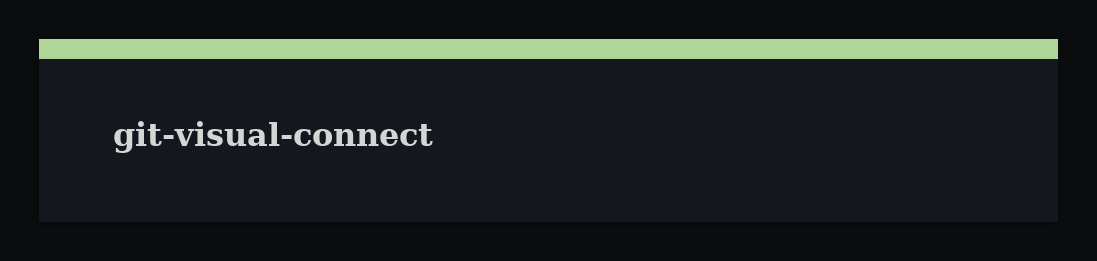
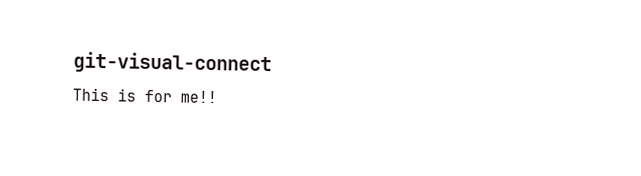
+ This is for me!!

